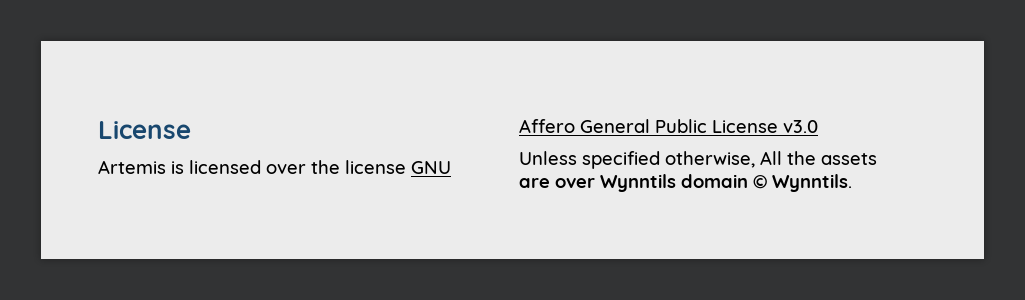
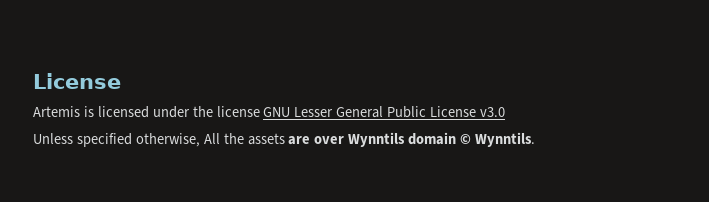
- Artemis is licensed over the license GNU Affero General Public License v3.0
+ Artemis is licensed under the license GNU Lesser General Public License v3.0

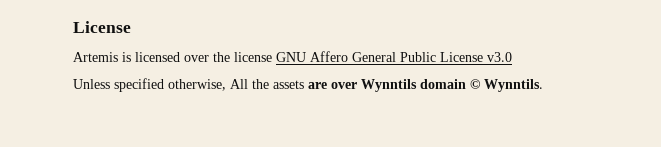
- Artemis is licensed under the license GNU Lesser General Public License v3.0
+ Artemis is licensed over the license GNU Affero General Public License v3.0

